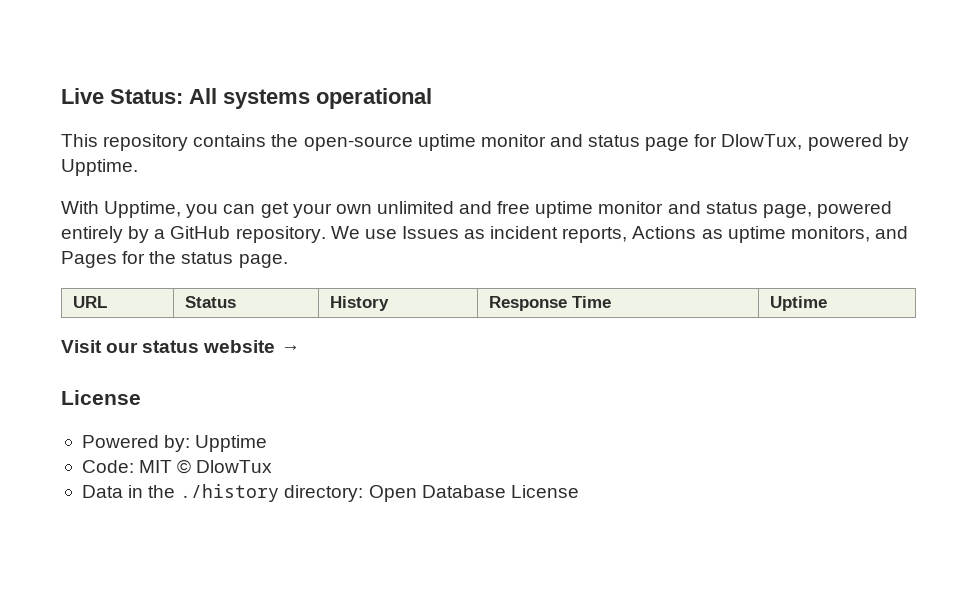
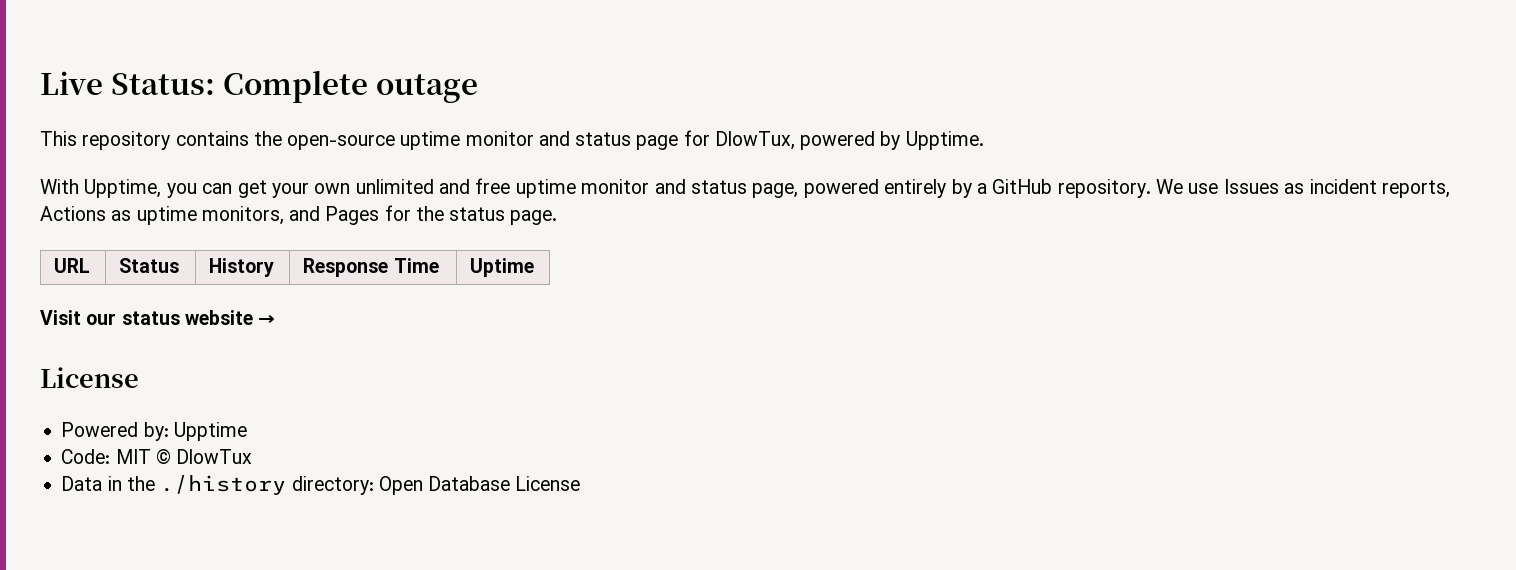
- Live Status: All systems operational
+ Live Status: Complete outage

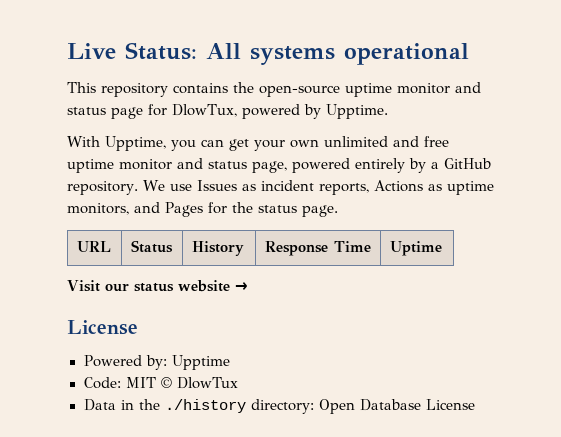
- Live Status: Complete outage
+ Live Status: All systems operational

